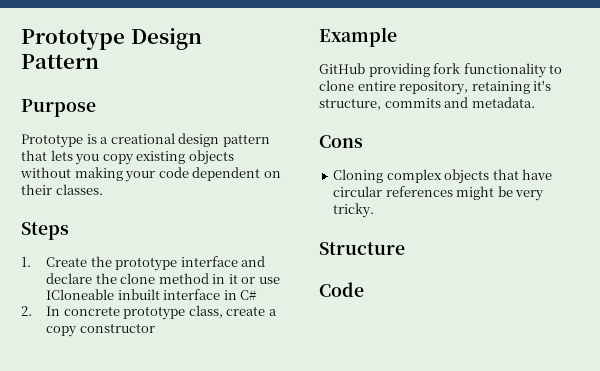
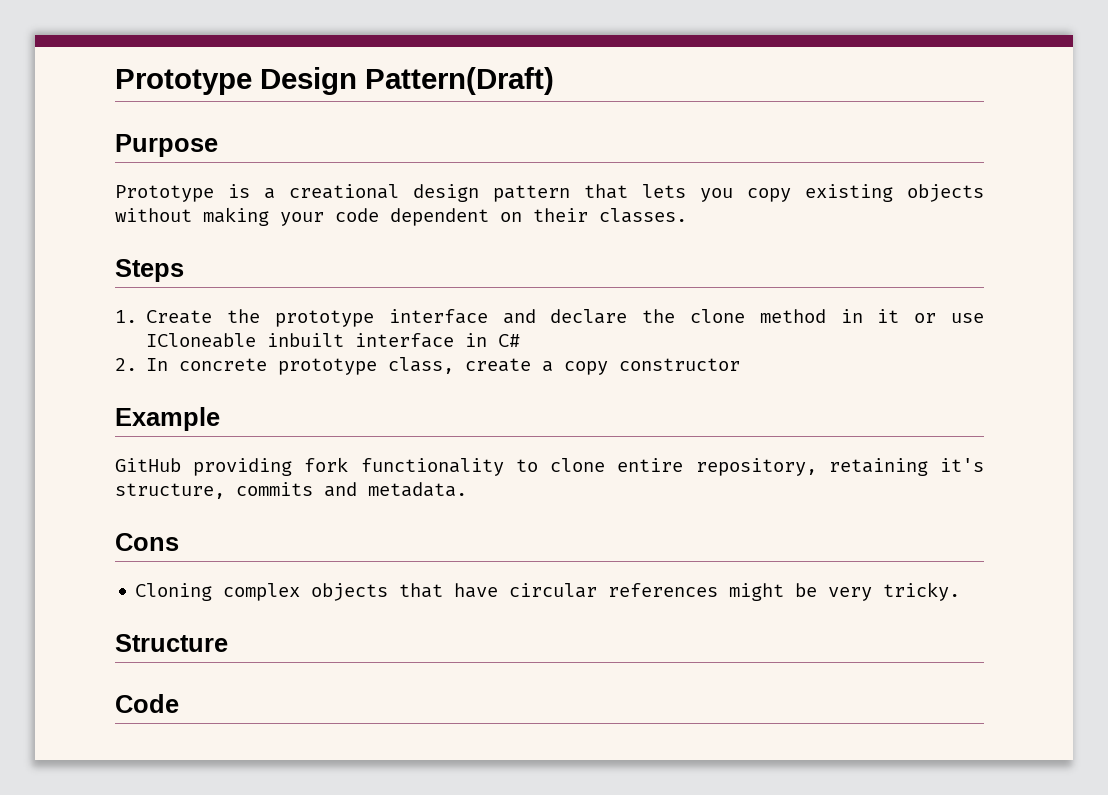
- Prototype Design Pattern
+ Prototype Design Pattern(Draft)

